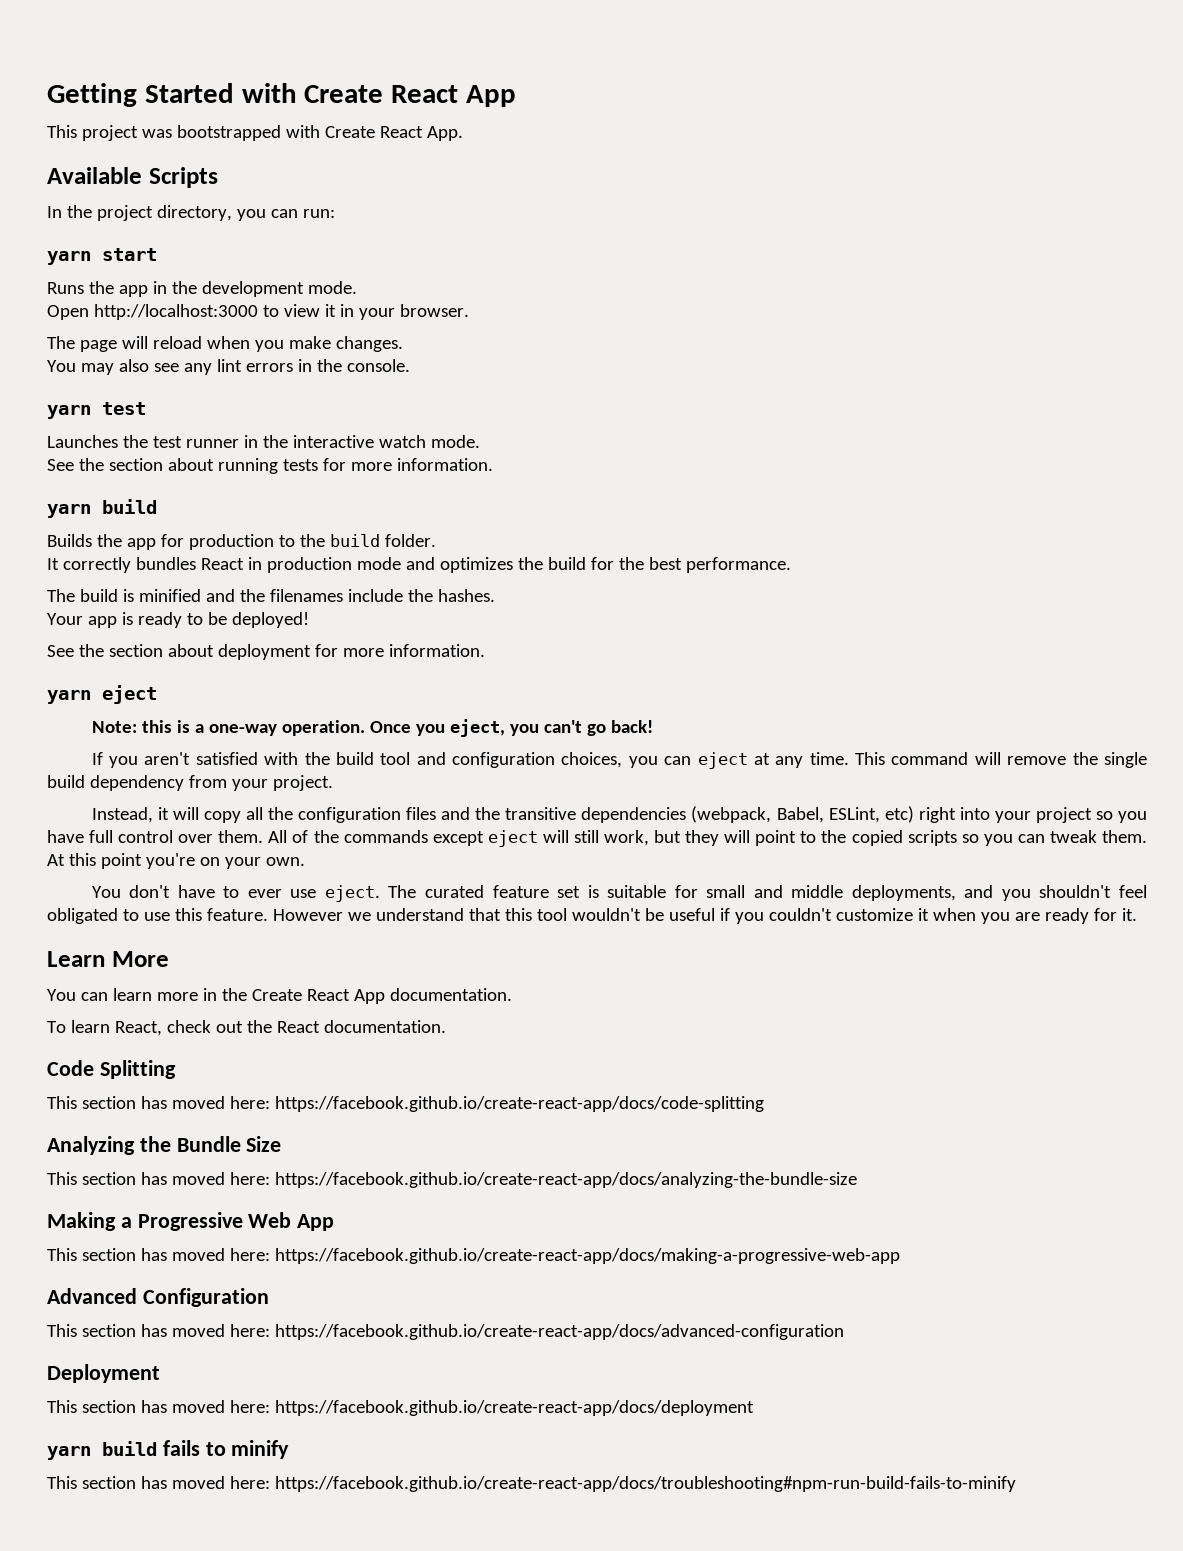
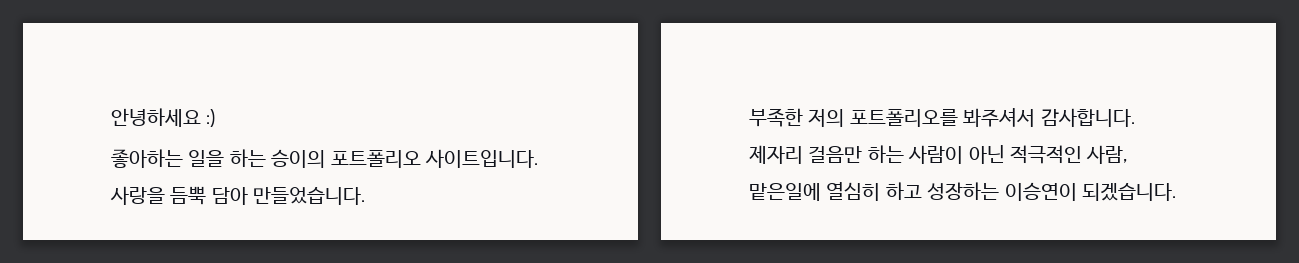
- Getting Started with Create React App
- This project was bootstrapped with Create React App.
- Available Scripts
- In the project directory, you can run:
- yarn start
- Runs the app in the development mode.
- Open http://localhost:3000 to view it in your browser.
- The page will reload when you make changes.
- You may also see any lint errors in the console.
- yarn test
- Launches the test runner in the interactive watch mode.
- See the section about running tests for more information.
- yarn build
- Builds the app for production to the build folder.
- It correctly bundles React in production mode and optimizes the build for the best performance.
- The build is minified and the filenames include the hashes.
- Your app is ready to be deployed!
- See the section about deployment for more information.
- yarn eject
- Note: this is a one-way operation. Once you eject, you can't go back!
- If you aren't satisfied with the build tool and configuration choices, you can eject at any time. This command will remove the single build dependency from your project.
- Instead, it will copy all the configuration files and the transitive dependencies (webpack, Babel, ESLint, etc) right into your project so you have full control over them. All of the commands except eject will still work, but they will point to the copied scripts so you can tweak them. At this point you're on your own.
- You don't have to ever use eject. The curated feature set is suitable for small and middle deployments, and you shouldn't feel obligated to use this feature. However we understand that this tool wouldn't be useful if you couldn't customize it when you are ready for it.
- Learn More
- You can learn more in the Create React App documentation.
- To learn React, check out the React documentation.
- Code Splitting
- This section has moved here: https://facebook.github.io/create-react-app/docs/code-splitting
- Analyzing the Bundle Size
- This section has moved here: https://facebook.github.io/create-react-app/docs/analyzing-the-bundle-size
- Making a Progressive Web App
- This section has moved here: https://facebook.github.io/create-react-app/docs/making-a-progressive-web-app
- Advanced Configuration
- This section has moved here: https://facebook.github.io/create-react-app/docs/advanced-configuration
- Deployment
- This section has moved here: https://facebook.github.io/create-react-app/docs/deployment
- yarn build fails to minify
- This section has moved here: https://facebook.github.io/create-react-app/docs/troubleshooting#npm-run-build-fails-to-minify
+ 안녕하세요 :)
+ 좋아하는 일을 하는 승이의 포트폴리오 사이트입니다.
+ 사랑을 듬뿍 담아 만들었습니다.
+ 부족한 저의 포트폴리오를 봐주셔서 감사합니다.
+ 제자리 걸음만 하는 사람이 아닌 적극적인 사람,
+ 맡은일에 열심히 하고 성장하는 이승연이 되겠습니다.

